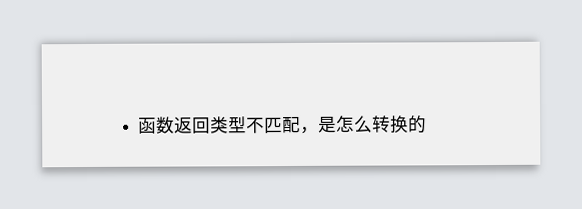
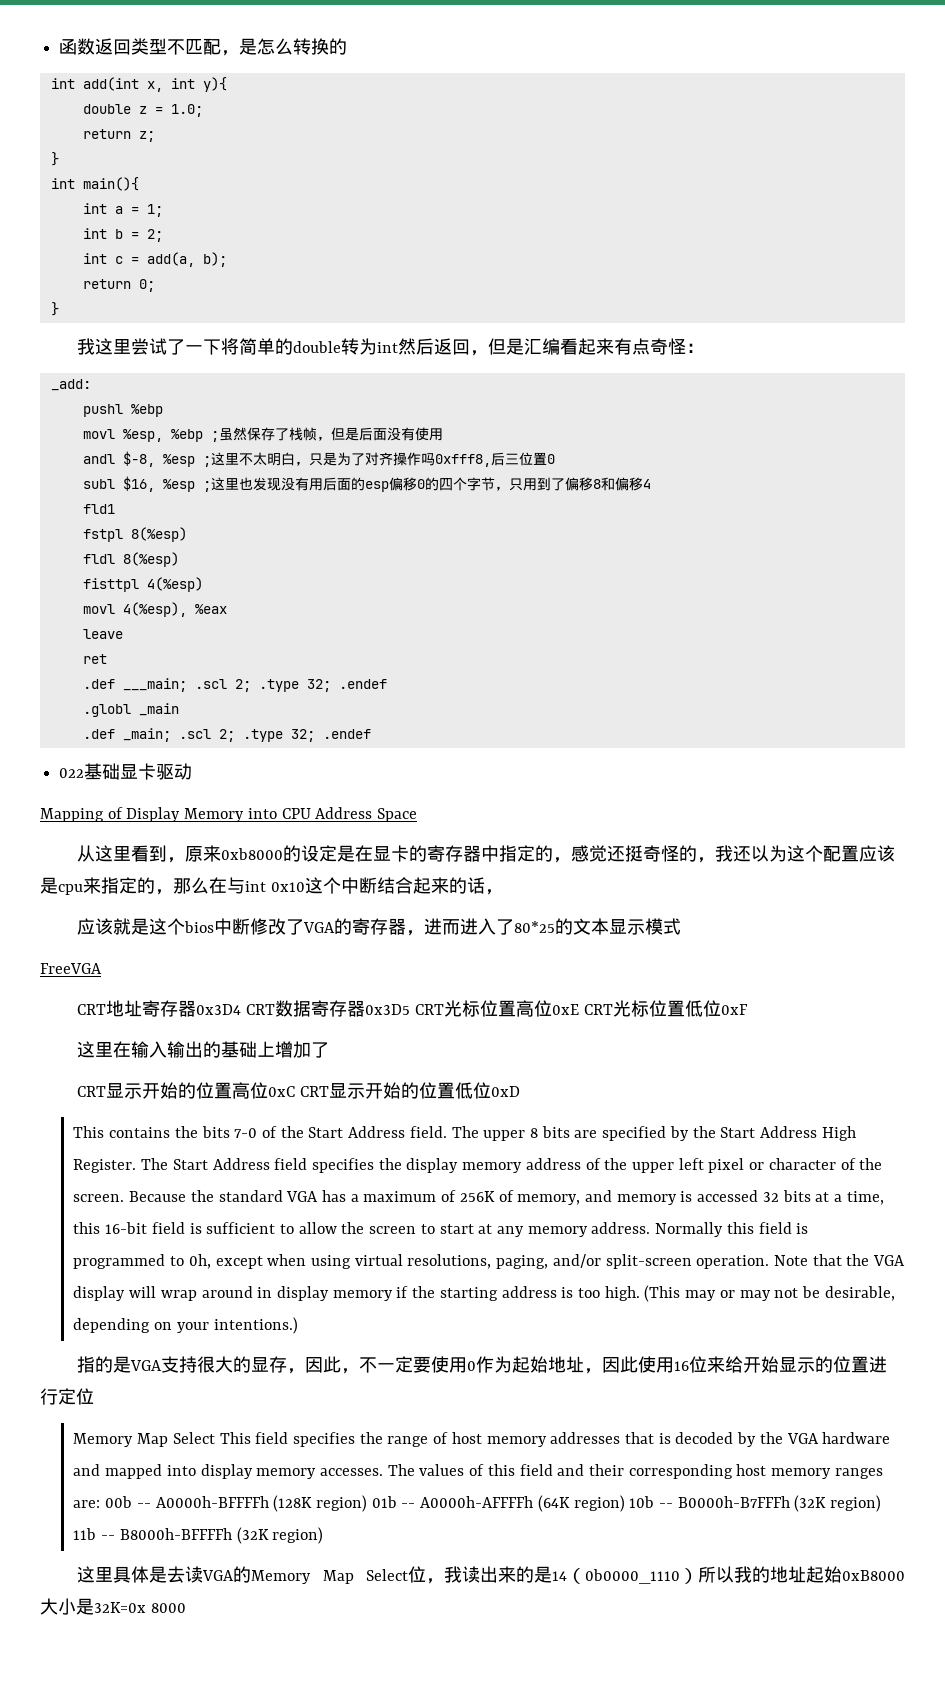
+ int add(int x, int y){
+ double z = 1.0;
+ return z;
+ }
+ int main(){
+ int a = 1;
+ int b = 2;
+ int c = add(a, b);
+ return 0;
+ }
+ 我这里尝试了一下将简单的double转为int然后返回，但是汇编看起来有点奇怪：
+ _add:
+ pushl %ebp
+ movl %esp, %ebp ;虽然保存了栈帧，但是后面没有使用
+ andl $-8, %esp ;这里不太明白，只是为了对齐操作吗0xfff8,后三位置0
+ subl $16, %esp ;这里也发现没有用后面的esp偏移0的四个字节，只用到了偏移8和偏移4
+ fld1
+ fstpl 8(%esp)
+ fldl 8(%esp)
+ fisttpl 4(%esp)
+ movl 4(%esp), %eax
+ leave
+ ret
+ .def ___main; .scl 2; .type 32; .endef
+ .globl _main
+ .def _main; .scl 2; .type 32; .endef
+ 022基础显卡驱动
+ Mapping of Display Memory into CPU Address Space
+ 从这里看到，原来0xb8000的设定是在显卡的寄存器中指定的，感觉还挺奇怪的，我还以为这个配置应该是cpu来指定的，那么在与int 0x10这个中断结合起来的话，
+ 应该就是这个bios中断修改了VGA的寄存器，进而进入了80*25的文本显示模式
+ FreeVGA
+ CRT地址寄存器0x3D4 CRT数据寄存器0x3D5 CRT光标位置高位0xE CRT光标位置低位0xF
+ 这里在输入输出的基础上增加了
+ CRT显示开始的位置高位0xC CRT显示开始的位置低位0xD
+ This contains the bits 7-0 of the Start Address field. The upper 8 bits are specified by the Start Address High Register. The Start Address field specifies the display memory address of the upper left pixel or character of the screen. Because the standard VGA has a maximum of 256K of memory, and memory is accessed 32 bits at a time, this 16-bit field is sufficient to allow the screen to start at any memory address. Normally this field is programmed to 0h, except when using virtual resolutions, paging, and/or split-screen operation. Note that the VGA display will wrap around in display memory if the starting address is too high. (This may or may not be desirable, depending on your intentions.)
+ 指的是VGA支持很大的显存，因此，不一定要使用0作为起始地址，因此使用16位来给开始显示的位置进行定位
+ Memory Map Select This field specifies the range of host memory addresses that is decoded by the VGA hardware and mapped into display memory accesses. The values of this field and their corresponding host memory ranges are: 00b -- A0000h-BFFFFh (128K region) 01b -- A0000h-AFFFFh (64K region) 10b -- B0000h-B7FFFh (32K region) 11b -- B8000h-BFFFFh (32K region)
+ 这里具体是去读VGA的Memory Map Select位，我读出来的是14（0b0000_1110）所以我的地址起始0xB8000大小是32K=0x 8000

